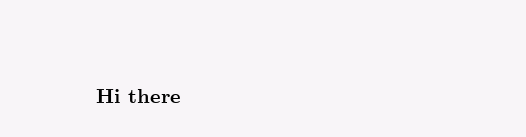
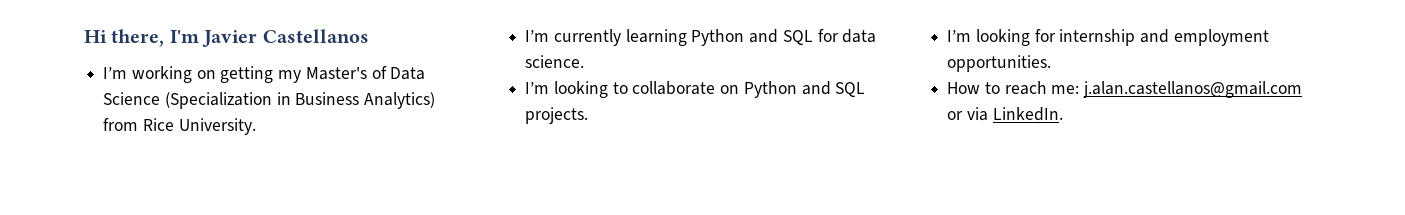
- Hi there
+ Hi there, I'm Javier Castellanos
+ I’m working on getting my Master's of Data Science (Specialization in Business Analytics) from Rice University.
+ I’m currently learning Python and SQL for data science.
+ I’m looking to collaborate on Python and SQL projects.
+ I’m looking for internship and employment opportunities.
+ How to reach me: j.alan.castellanos@gmail.com or via LinkedIn.

